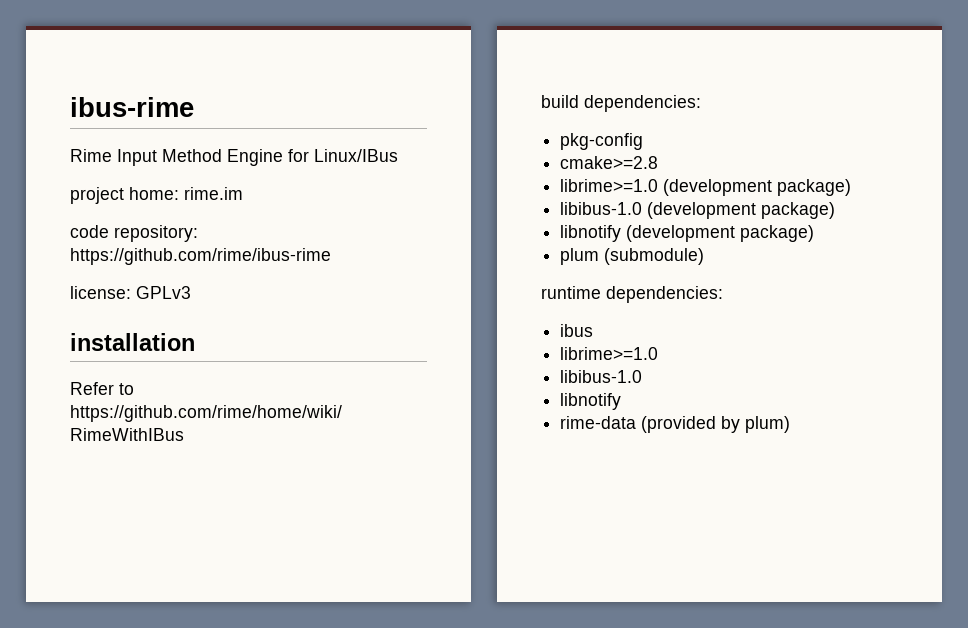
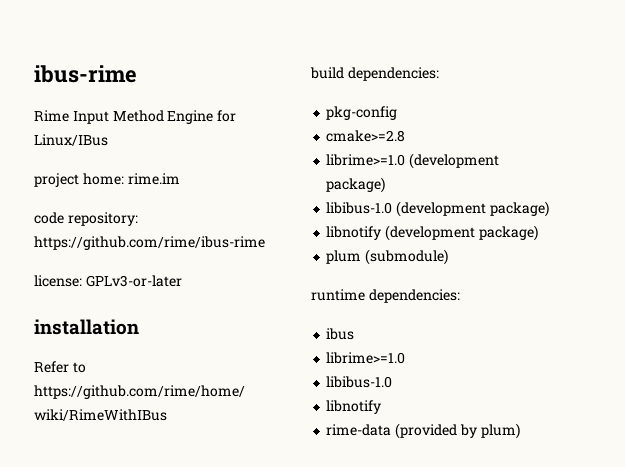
- license: GPLv3
+ license: GPLv3-or-later

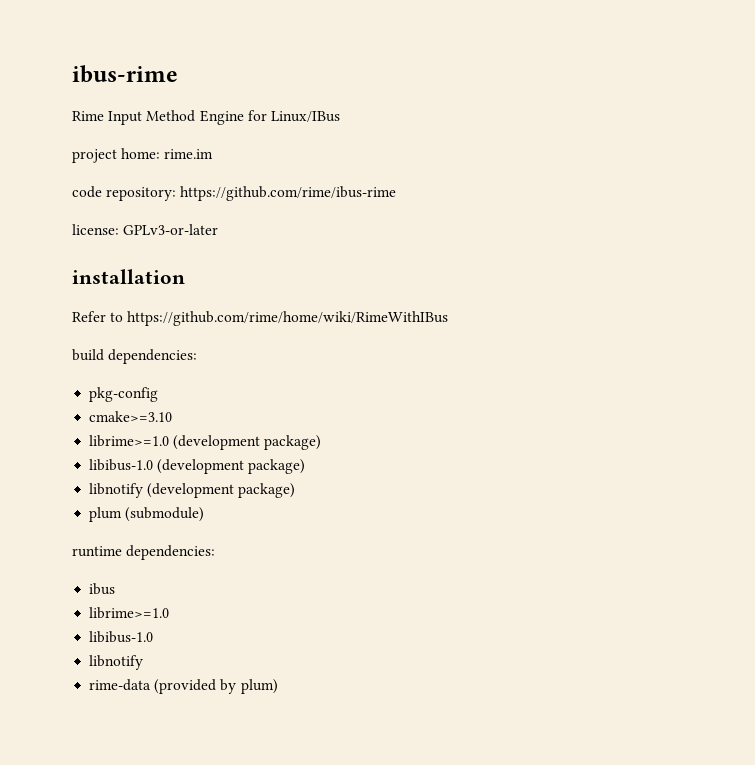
- cmake>=2.8
+ cmake>=3.10

